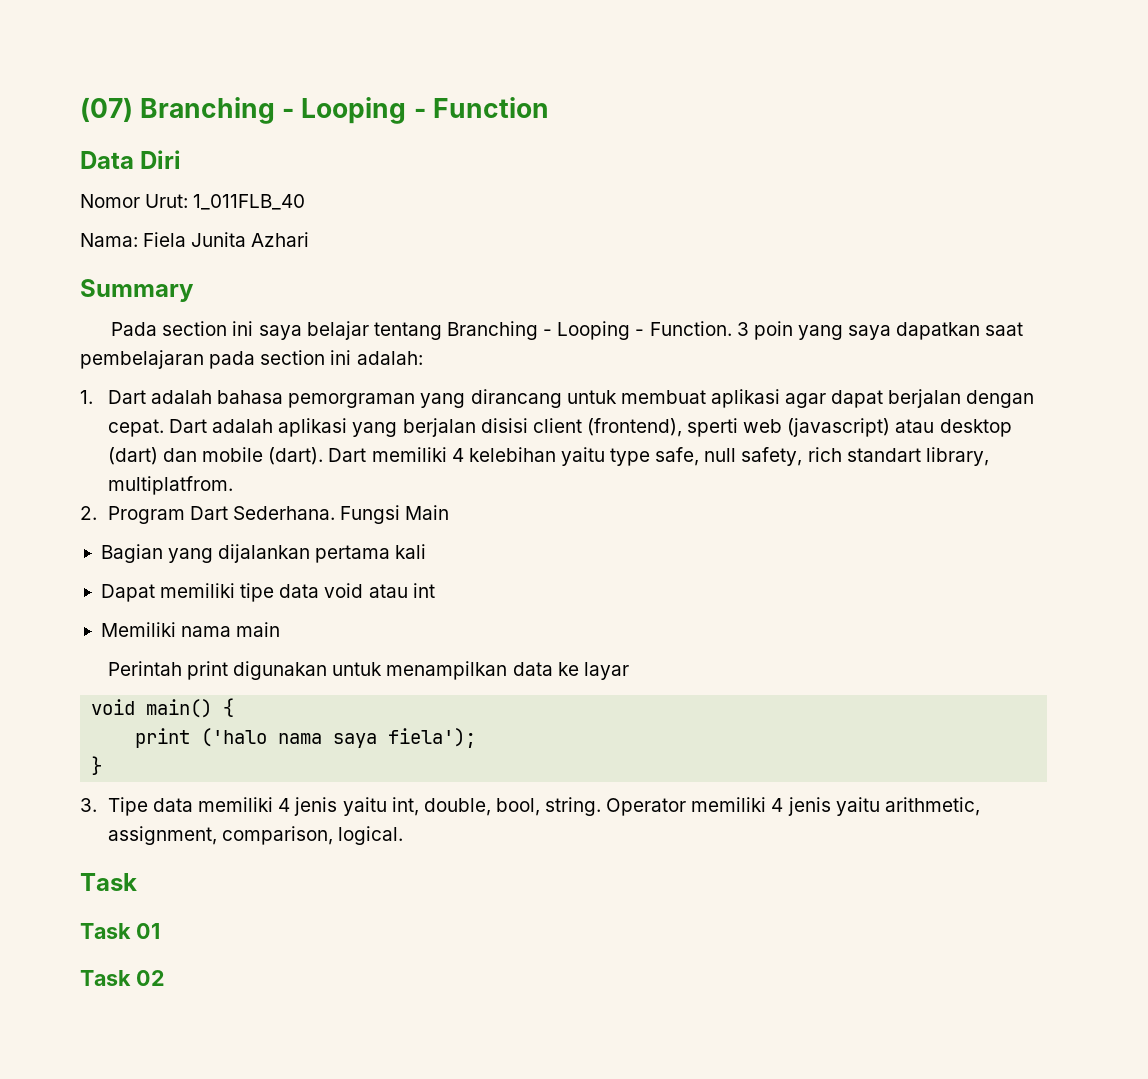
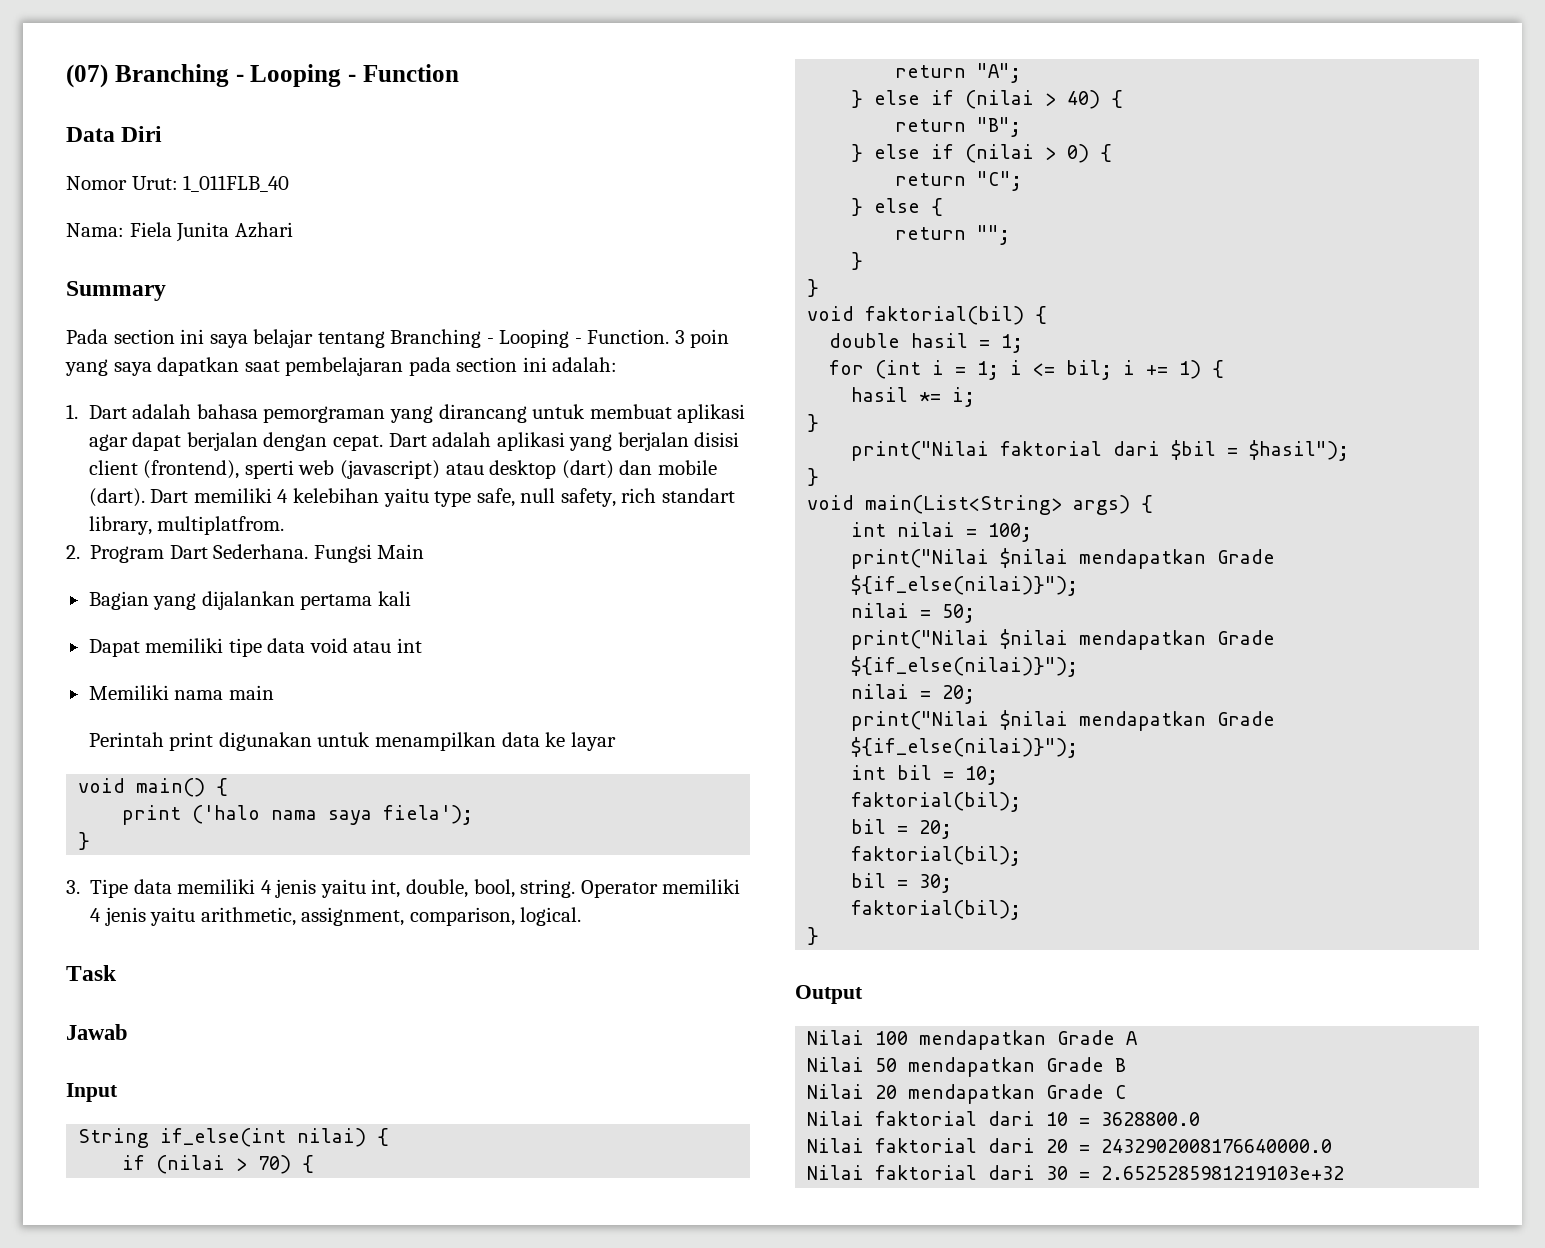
- Task 01
- Task 02
+ Jawab
+ Input
+ String if_else(int nilai) {
+ if (nilai > 70) {
+ return "A";
+ } else if (nilai > 40) {
+ return "B";
+ } else if (nilai > 0) {
+ return "C";
+ } else {
+ return "";
+ }
+ }
+ void faktorial(bil) {
+ double hasil = 1;
+ for (int i = 1; i <= bil; i += 1) {
+ hasil *= i;
+ }
+ print("Nilai faktorial dari $bil = $hasil");
+ }
+ void main(List<String> args) {
+ int nilai = 100;
+ print("Nilai $nilai mendapatkan Grade ${if_else(nilai)}");
+ nilai = 50;
+ print("Nilai $nilai mendapatkan Grade ${if_else(nilai)}");
+ nilai = 20;
+ print("Nilai $nilai mendapatkan Grade ${if_else(nilai)}");
+ int bil = 10;
+ faktorial(bil);
+ bil = 20;
+ faktorial(bil);
+ bil = 30;
+ faktorial(bil);
+ }
+ Output
+ Nilai 100 mendapatkan Grade A
+ Nilai 50 mendapatkan Grade B
+ Nilai 20 mendapatkan Grade C
+ Nilai faktorial dari 10 = 3628800.0
+ Nilai faktorial dari 20 = 2432902008176640000.0
+ Nilai faktorial dari 30 = 2.6525285981219103e+32

